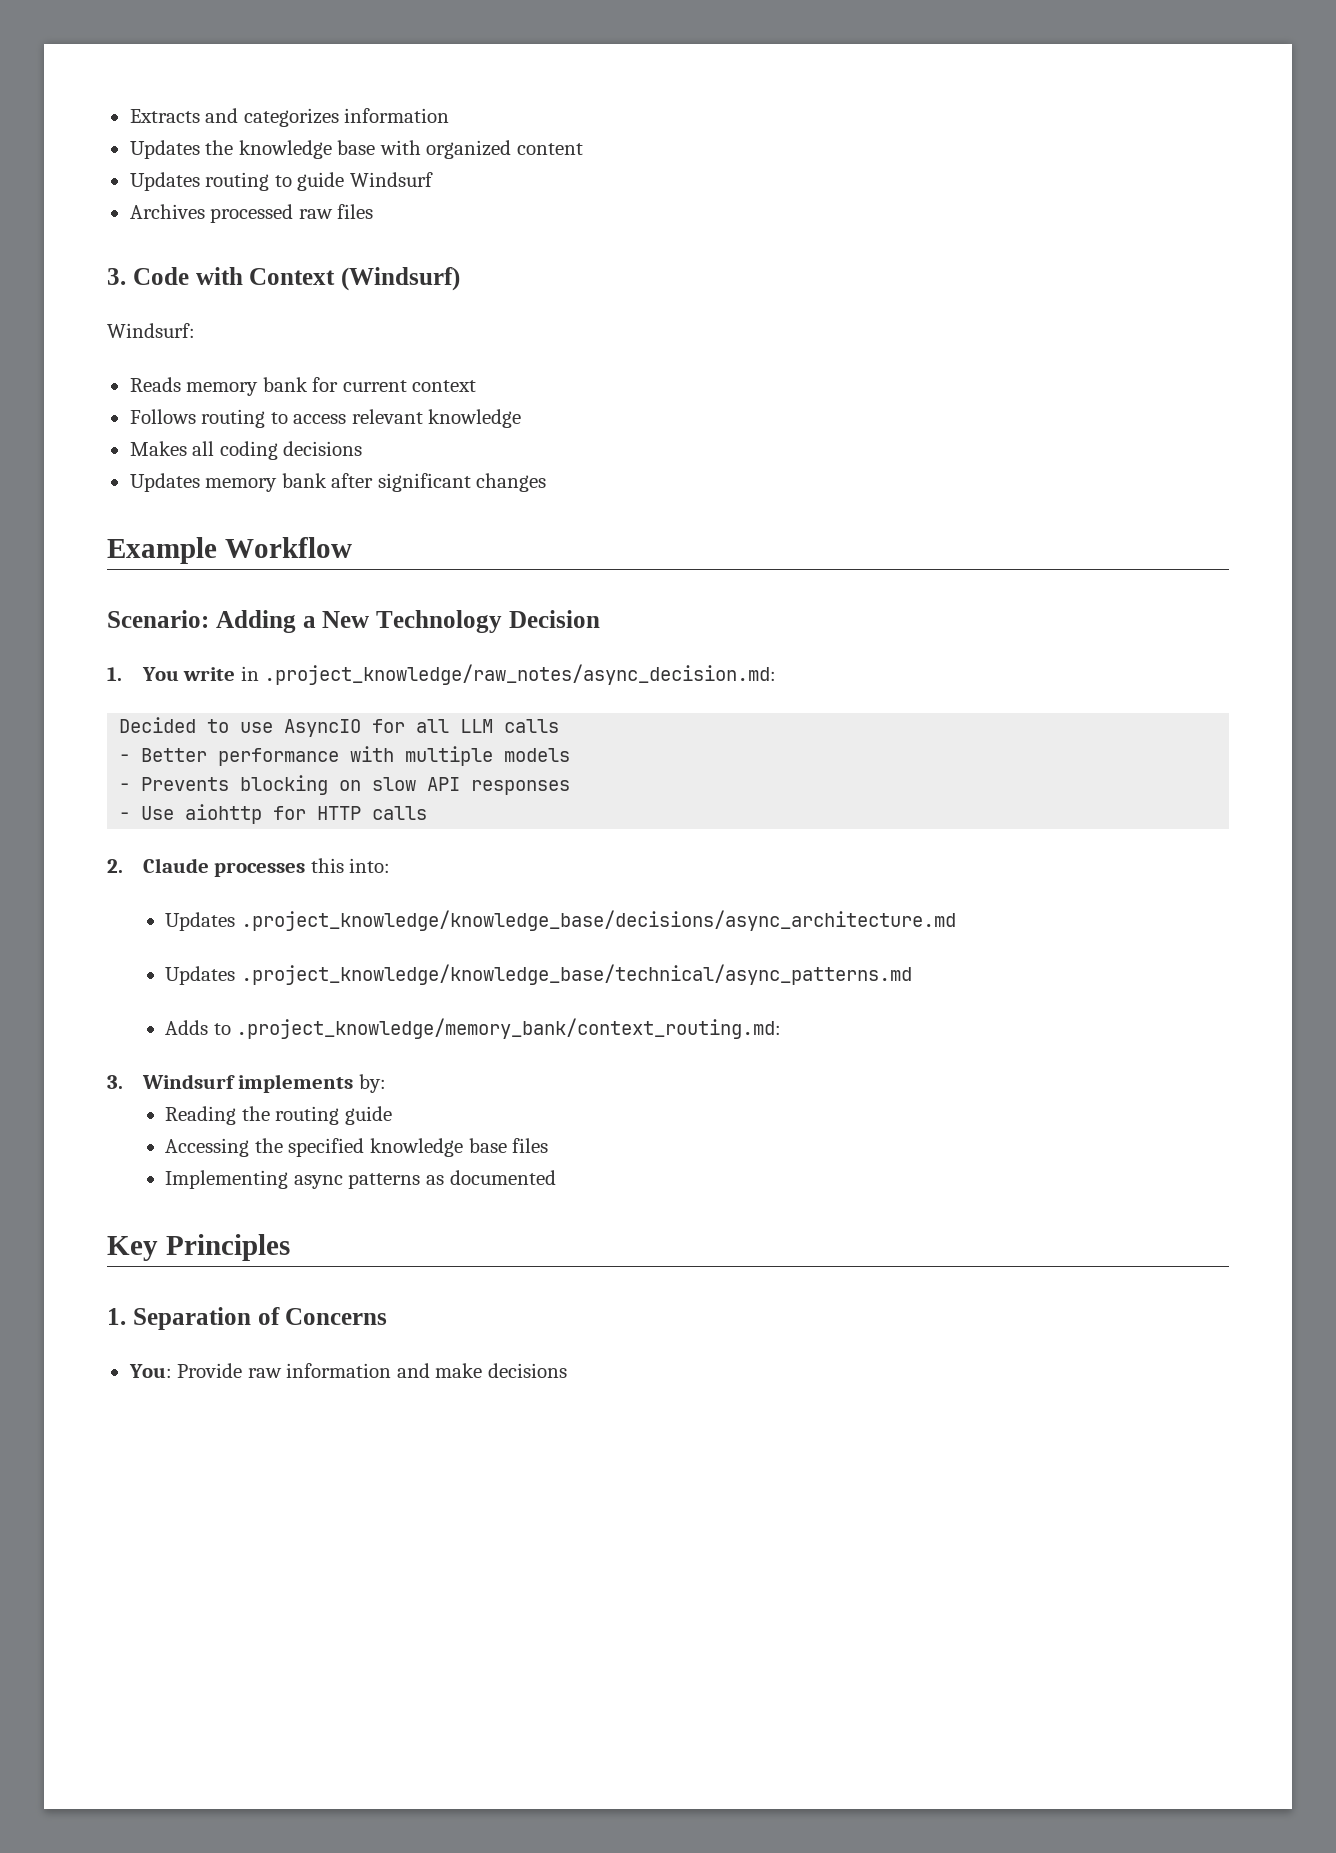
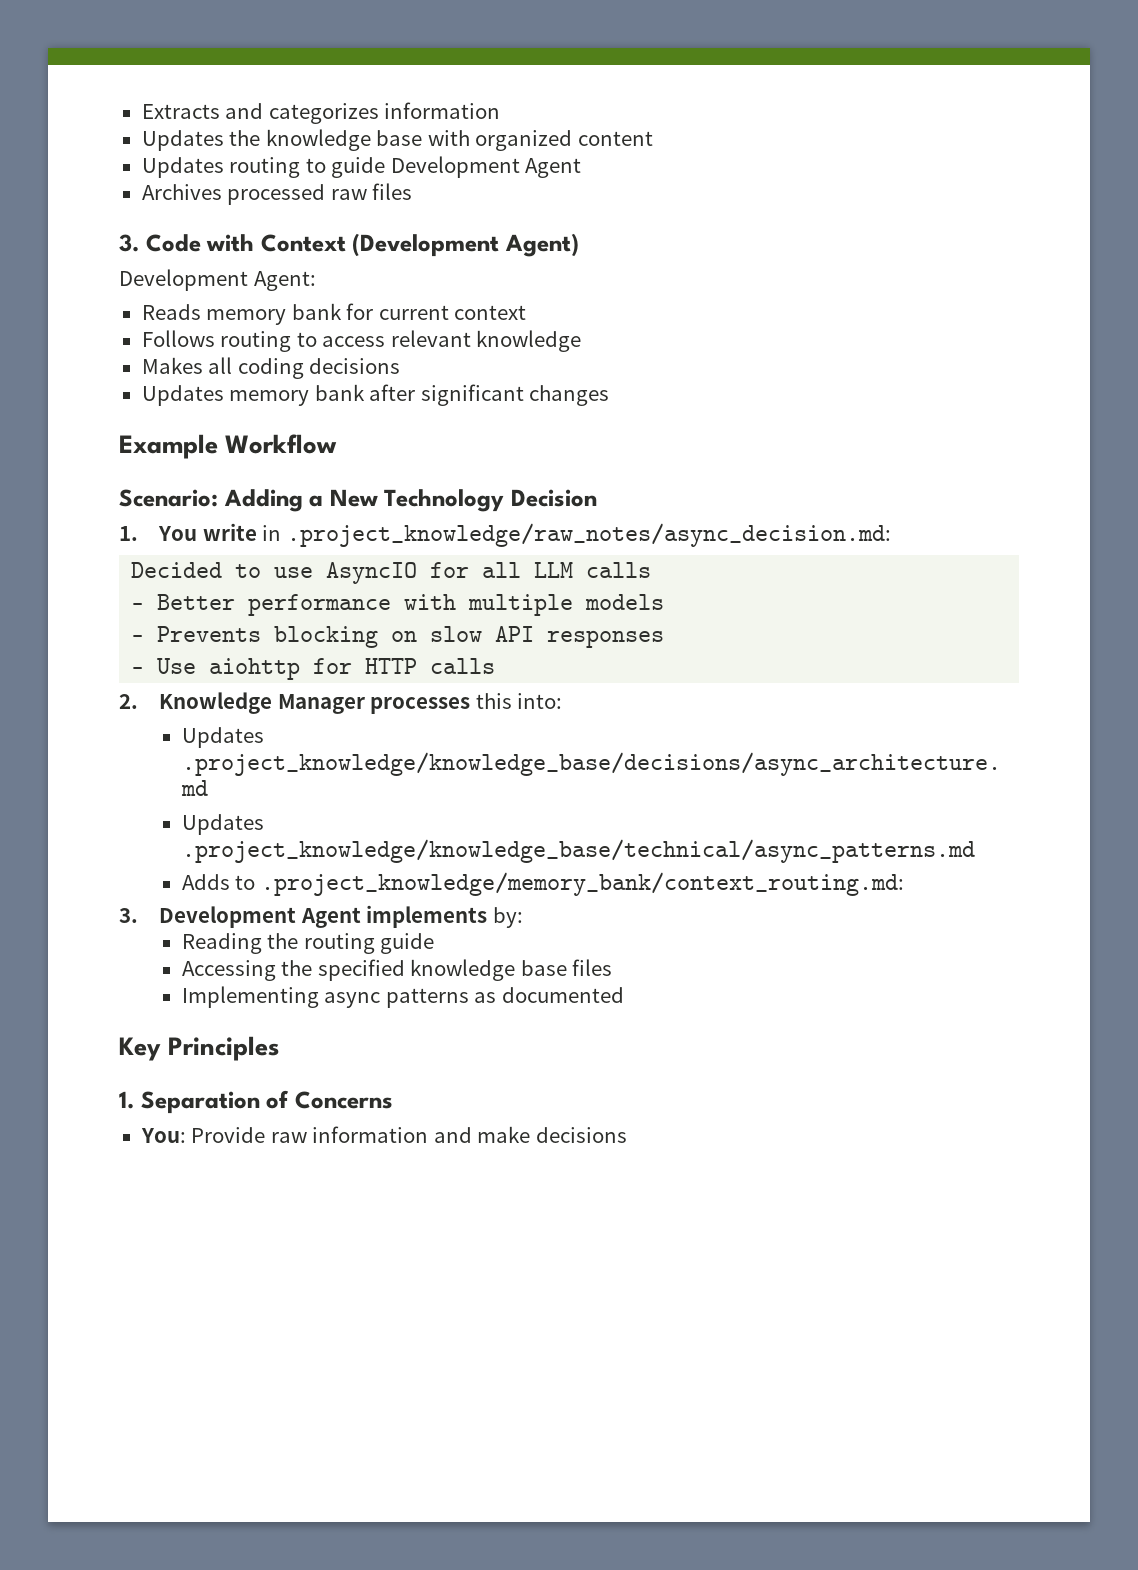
- Updates routing to guide Windsurf
+ Updates routing to guide Development Agent
- 3. Code with Context (Windsurf)
- Windsurf:
+ 3. Code with Context (Development Agent)
+ Development Agent:
- 2. Claude processes this into:
+ 2. Knowledge Manager processes this into:
- 3. Windsurf implements by:
+ 3. Development Agent implements by:

